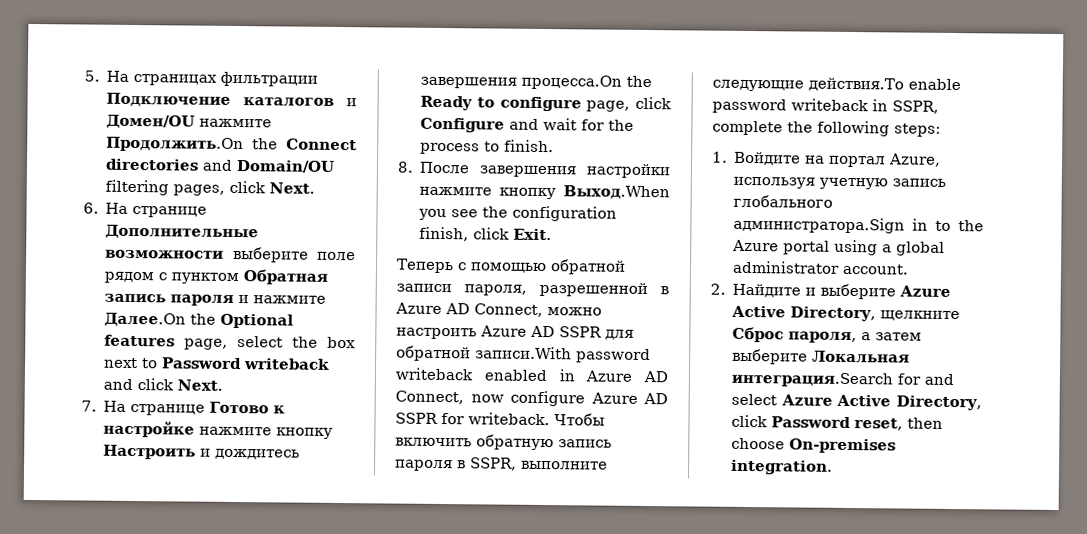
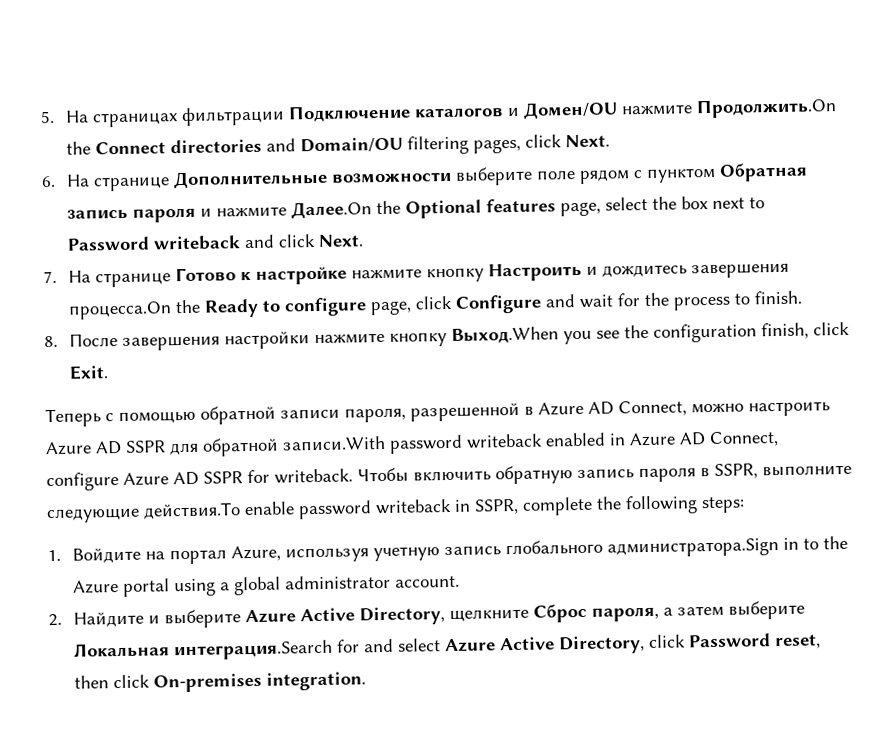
- Теперь с помощью обратной записи пароля, разрешенной в Azure AD Connect, можно настроить Azure AD SSPR для обратной записи.With password writeback enabled in Azure AD Connect, now configure Azure AD SSPR for writeback.
+ Теперь с помощью обратной записи пароля, разрешенной в Azure AD Connect, можно настроить Azure AD SSPR для обратной записи.With password writeback enabled in Azure AD Connect, configure Azure AD SSPR for writeback.
- 2. Найдите и выберите Azure Active Directory, щелкните Сброс пароля, а затем выберите Локальная интеграция.Search for and select Azure Active Directory, click Password reset, then choose On-premises integration.
+ 2. Найдите и выберите Azure Active Directory, щелкните Сброс пароля, а затем выберите Локальная интеграция.Search for and select Azure Active Directory, click Password reset, then click On-premises integration.

